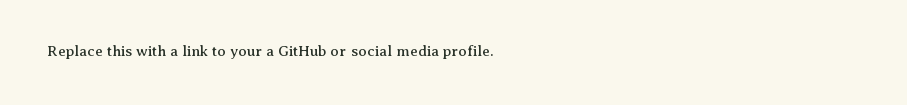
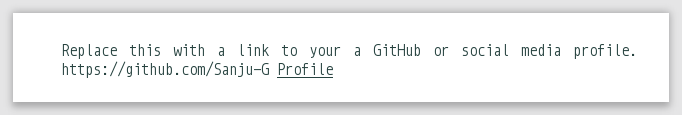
- Replace this with a link to your a GitHub or social media profile.
+ Replace this with a link to your a GitHub or social media profile. https://github.com/Sanju-G Profile

